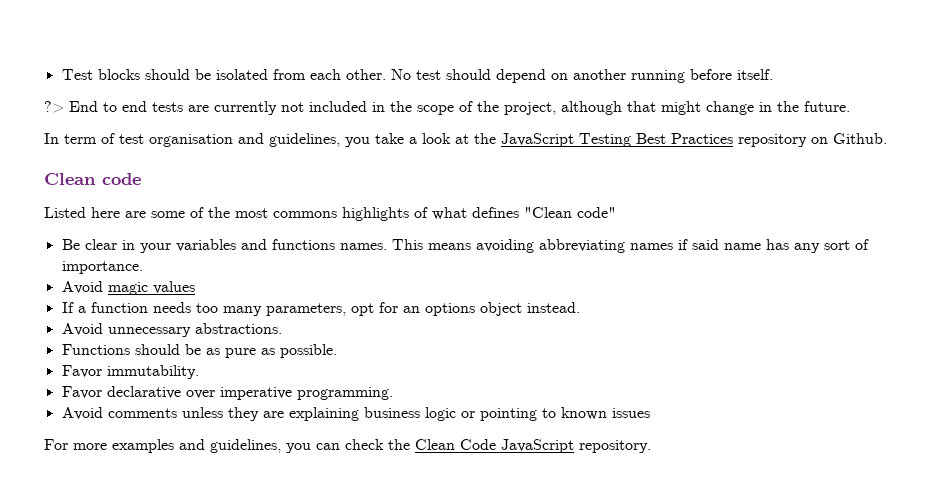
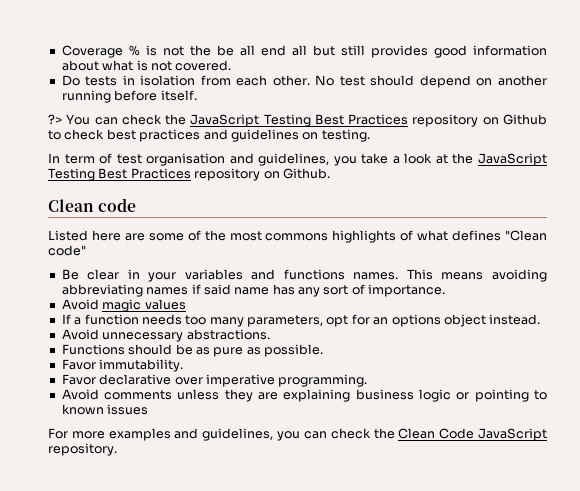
- Test blocks should be isolated from each other.
+ Coverage % is not the be all end all but still provides good information about what is not covered.
+ Do tests in isolation from each other.
- ?> End to end tests are currently not included in the scope of the project, although that might change in the future.
+ ?> You can check the JavaScript Testing Best Practices repository on Github to check best practices and guidelines on testing.

